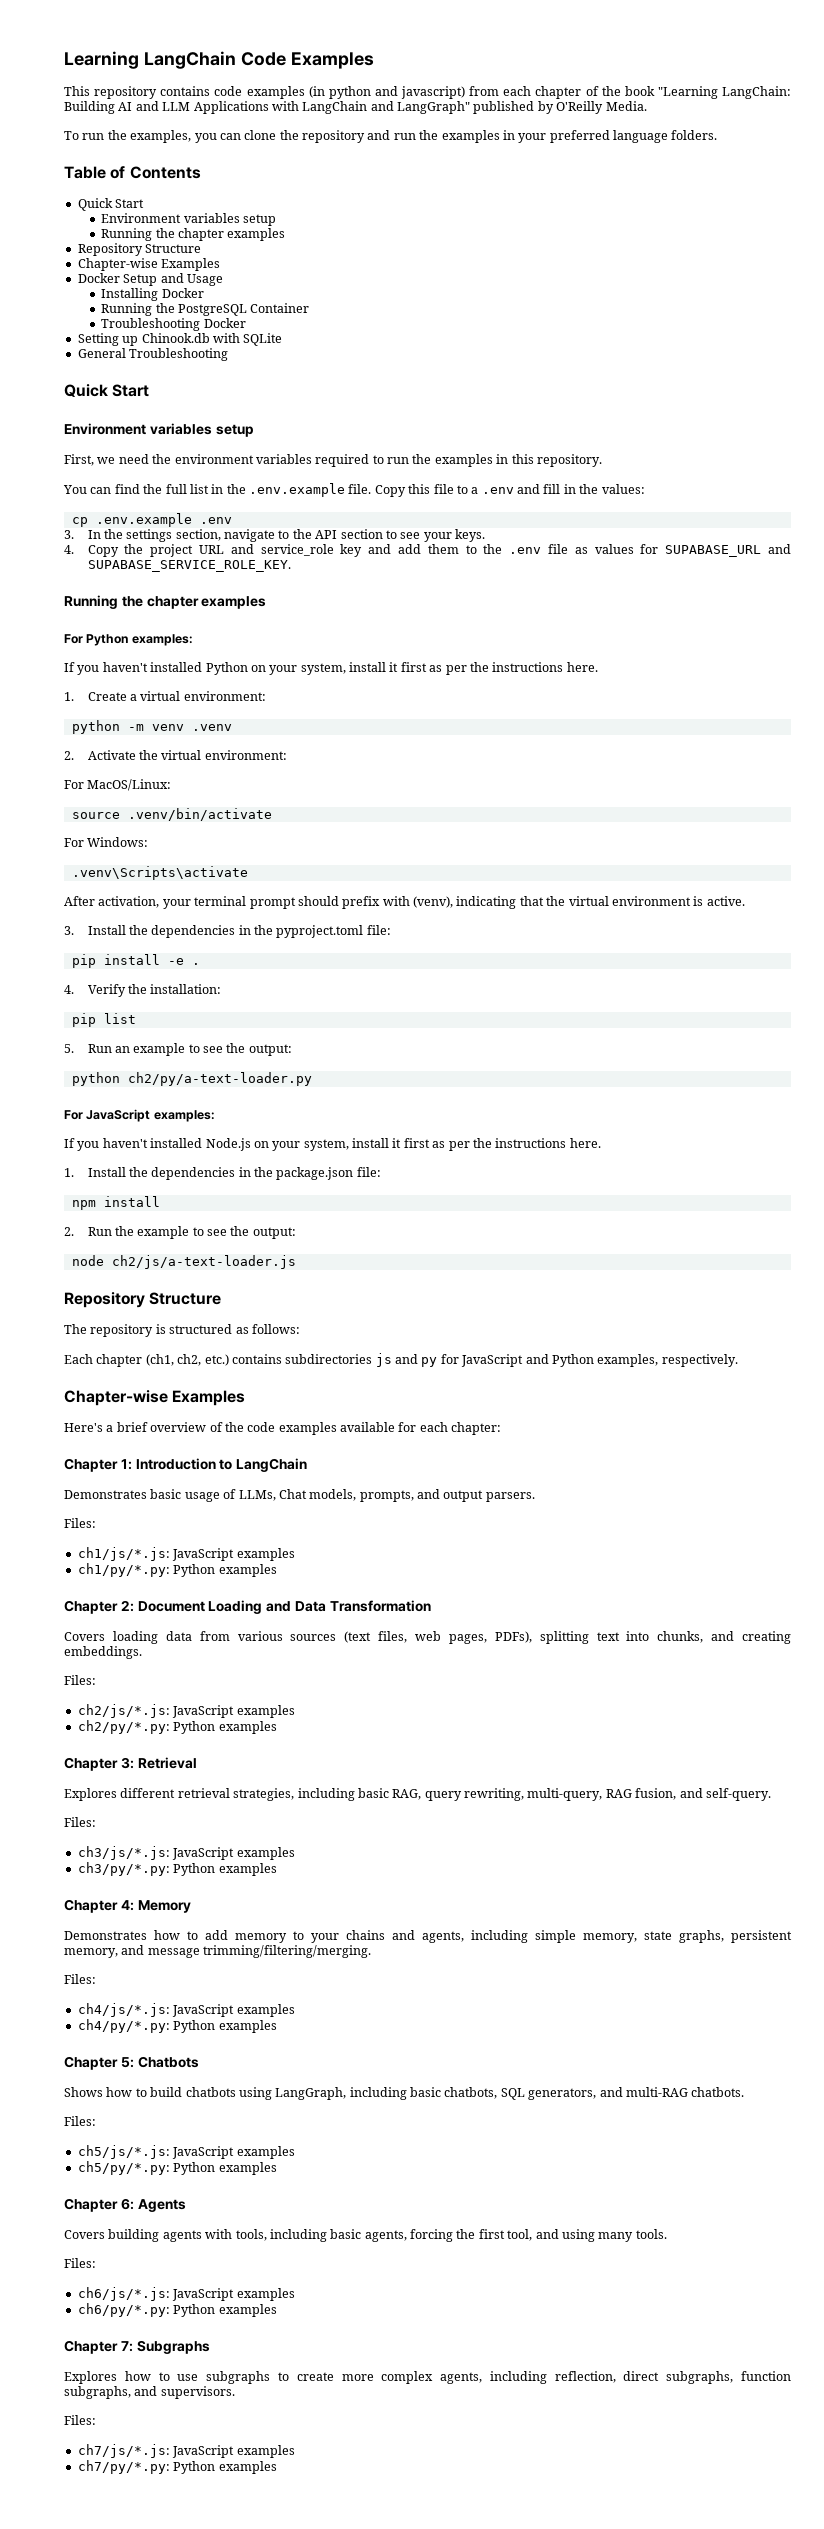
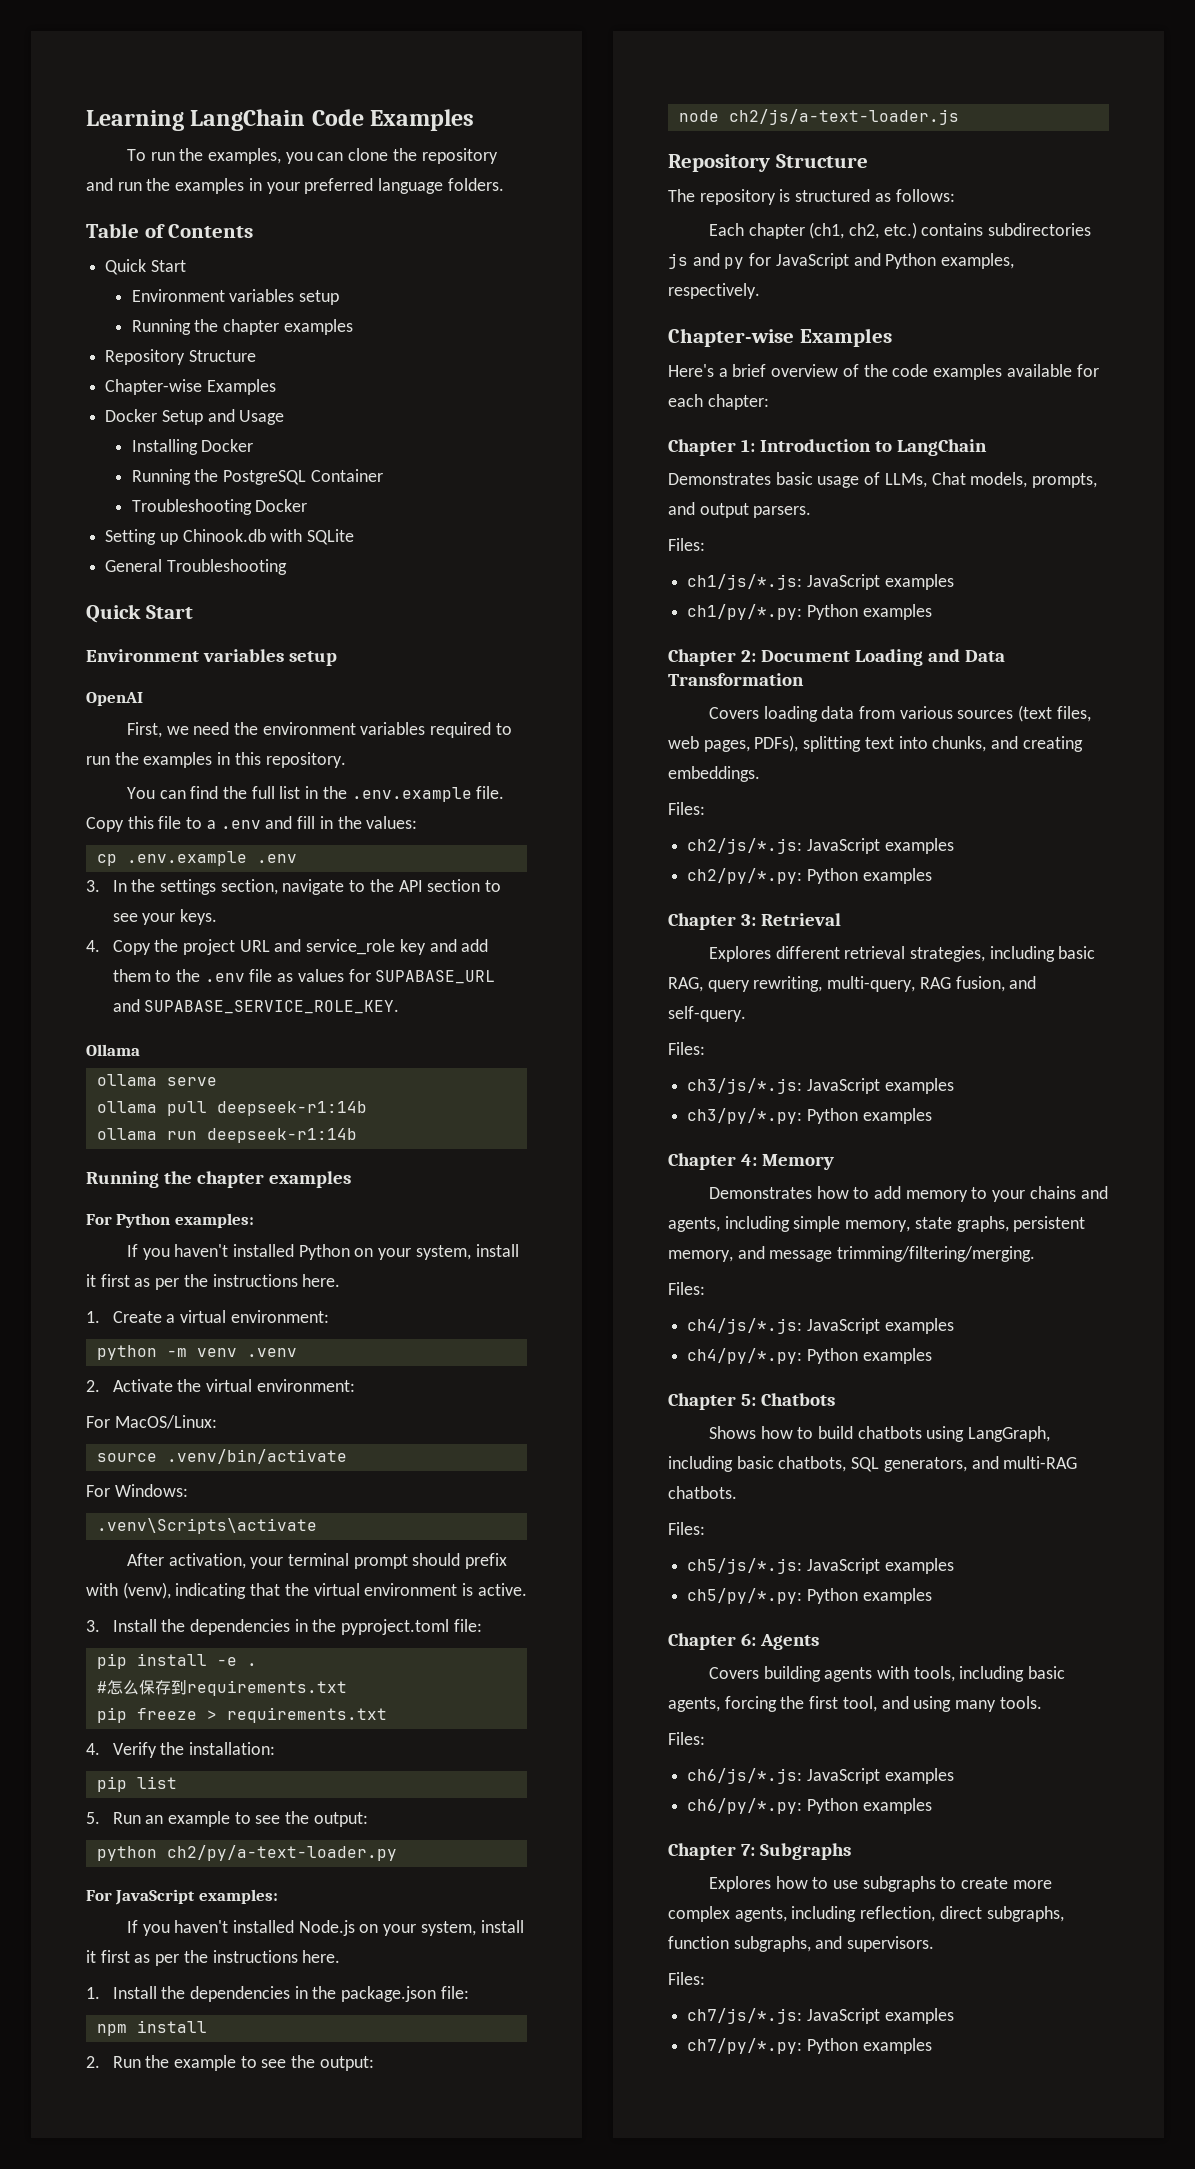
- This repository contains code examples (in python and javascript) from each chapter of the book "Learning LangChain: Building AI and LLM Applications with LangChain and LangGraph" published by O'Reilly Media.
+ OpenAI
+ Ollama
+ ollama serve
+ ollama pull deepseek-r1:14b
+ ollama run deepseek-r1:14b
+ #怎么保存到requirements.txt
+ pip freeze > requirements.txt

